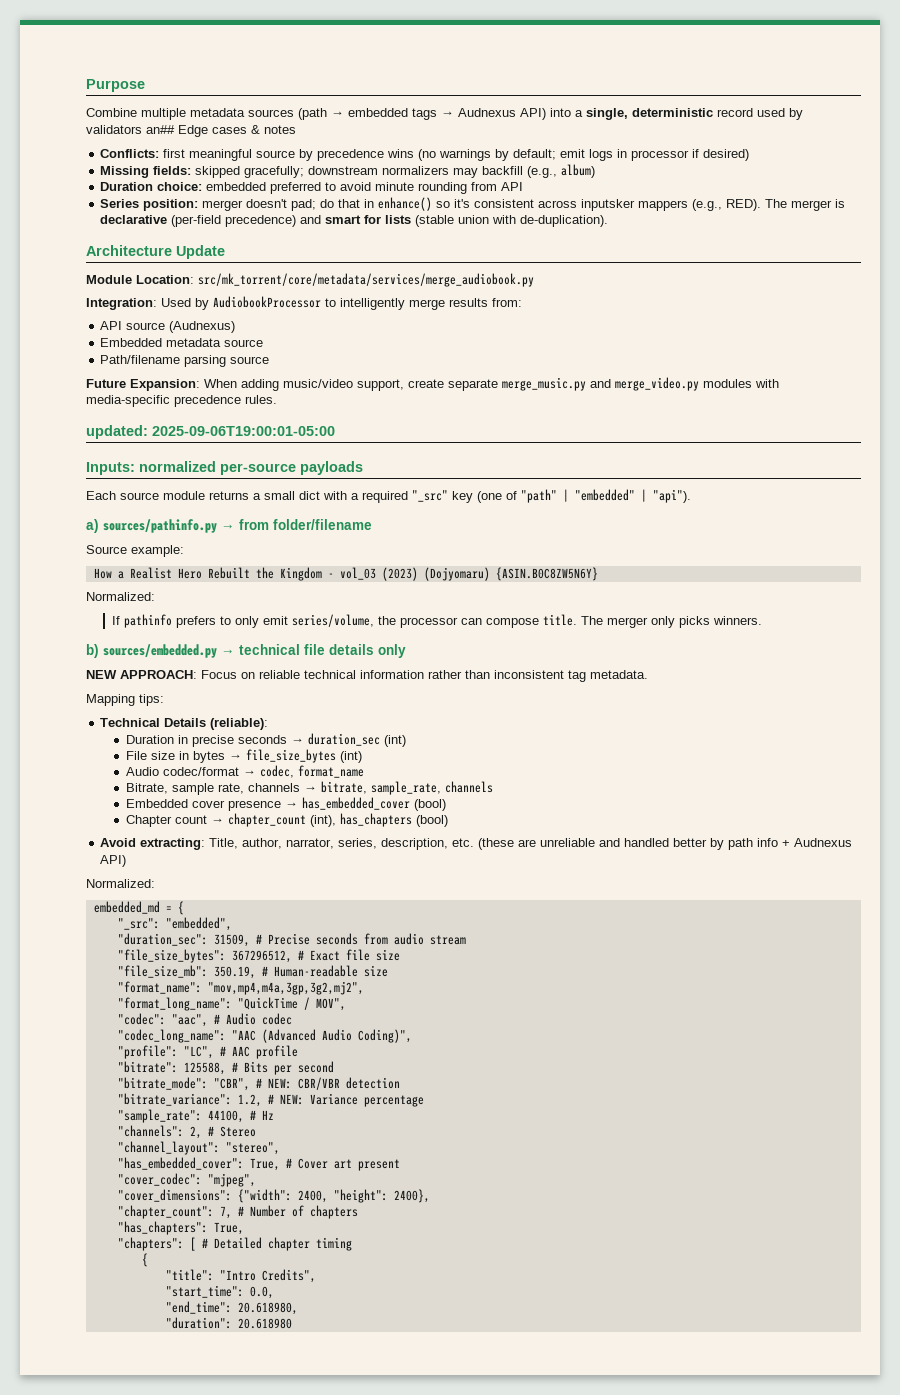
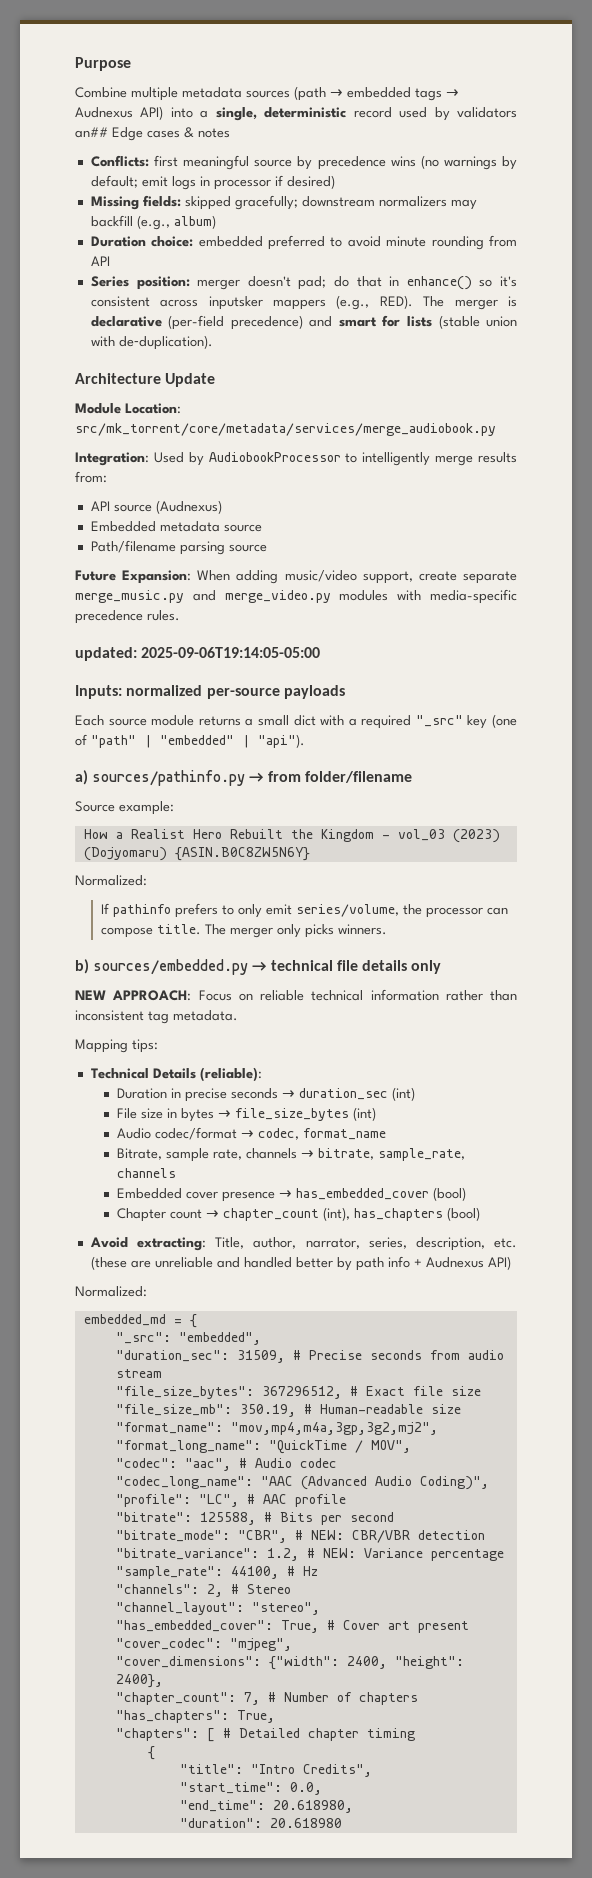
- updated: 2025-09-06T19:00:01-05:00
+ updated: 2025-09-06T19:14:05-05:00

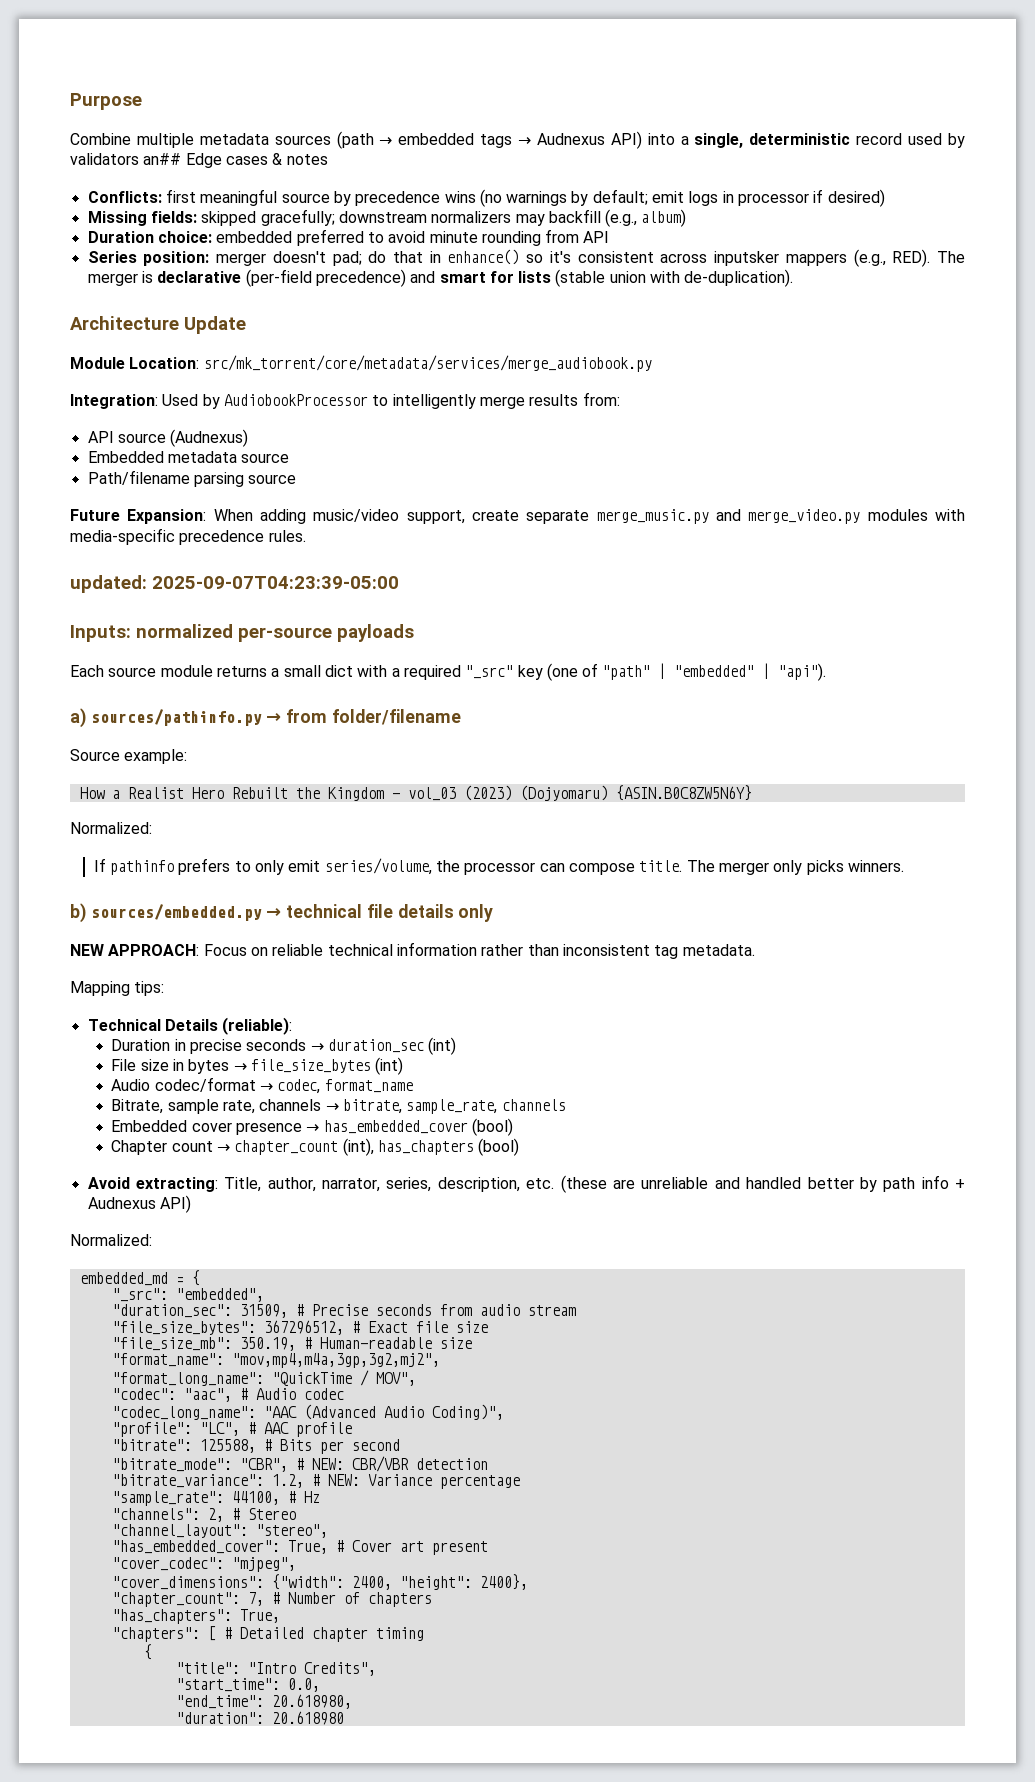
- updated: 2025-09-06T19:14:05-05:00
+ updated: 2025-09-07T04:23:39-05:00

